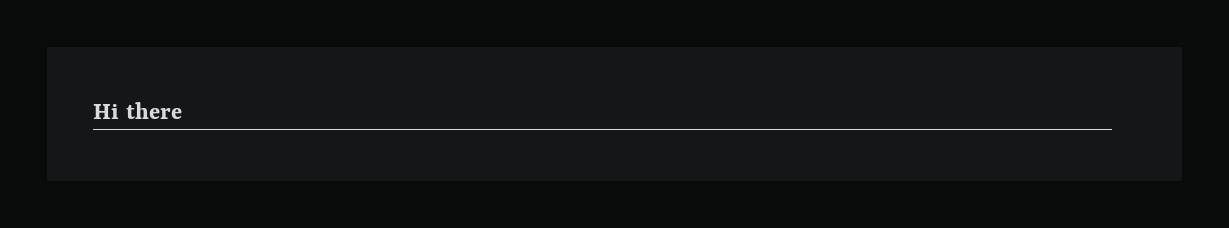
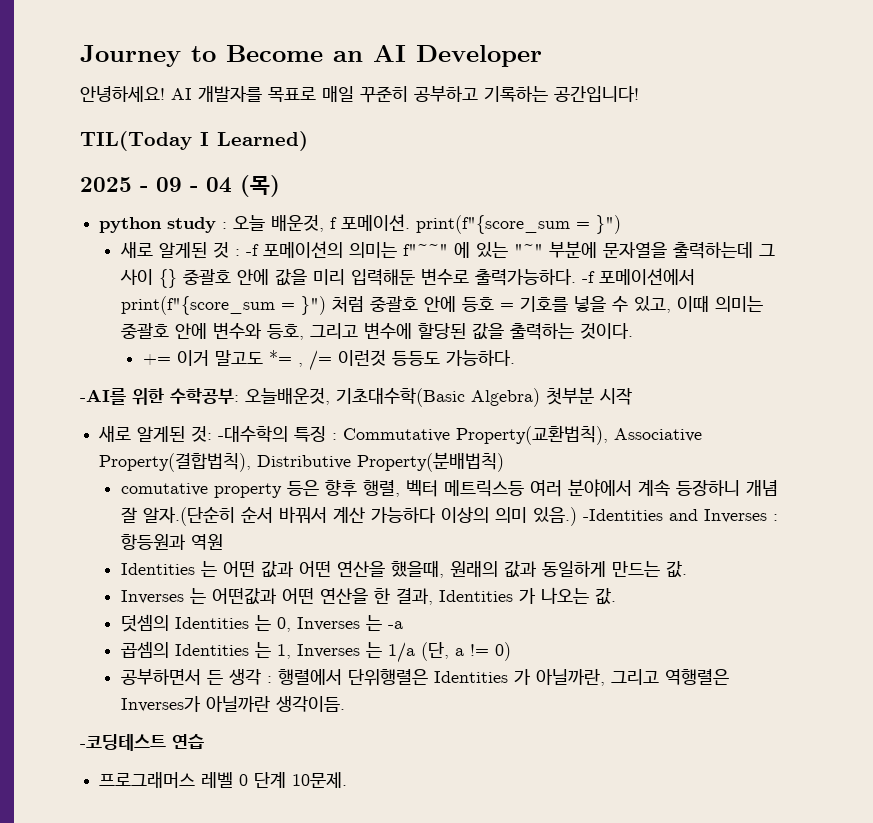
- Hi there
+ Journey to Become an AI Developer
+ 안녕하세요! AI 개발자를 목표로 매일 꾸준히 공부하고 기록하는 공간입니다!
+ TIL(Today I Learned)
+ 2025 - 09 - 04 (목)
+ python study : 오늘 배운것, f 포메이션. print(f"{score_sum = }")
+ 새로 알게된 것 : -f 포메이션의 의미는 f"~~" 에 있는 "~" 부분에 문자열을 출력하는데 그 사이 {} 중괄호 안에 값을 미리 입력해둔 변수로 출력가능하다. -f 포메이션에서 print(f"{score_sum = }") 처럼 중괄호 안에 등호 = 기호를 넣을 수 있고, 이때 의미는 중괄호 안에 변수와 등호, 그리고 변수에 할당된 값을 출력하는 것이다.
+ += 이거 말고도 *= , /= 이런것 등등도 가능하다.
+ -AI를 위한 수학공부: 오늘배운것, 기초대수학(Basic Algebra) 첫부분 시작
+ 새로 알게된 것: -대수학의 특징 : Commutative Property(교환법칙), Associative Property(결합법칙), Distributive Property(분배법칙)
+ comutative property 등은 향후 행렬, 벡터 메트릭스등 여러 분야에서 계속 등장하니 개념 잘 알자.(단순히 순서 바꿔서 계산 가능하다 이상의 의미 있음.) -Identities and Inverses : 항등원과 역원
+ Identities 는 어떤 값과 어떤 연산을 했을때, 원래의 값과 동일하게 만드는 값.
+ Inverses 는 어떤값과 어떤 연산을 한 결과, Identities 가 나오는 값.
+ 덧셈의 Identities 는 0, Inverses 는 -a
+ 곱셈의 Identities 는 1, Inverses 는 1/a (단, a != 0)
+ 공부하면서 든 생각 : 행렬에서 단위행렬은 Identities 가 아닐까란, 그리고 역행렬은 Inverses가 아닐까란 생각이듬.
+ -코딩테스트 연습
+ 프로그래머스 레벨 0 단계 10문제.

